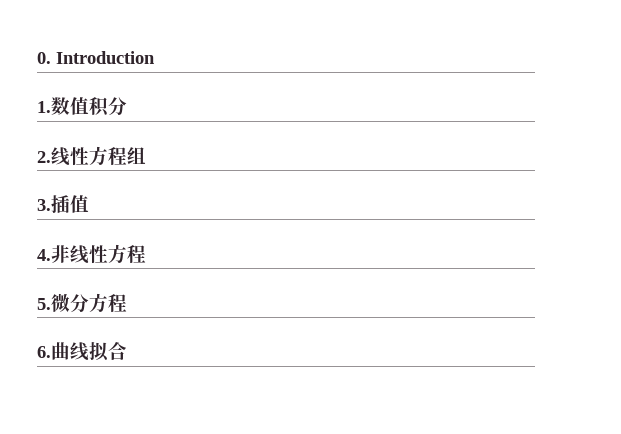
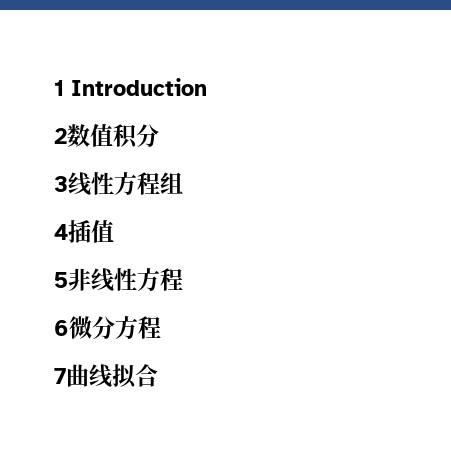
- 0. Introduction
+ 1 Introduction
- 1.数值积分
+ 2数值积分
- 2.线性方程组
+ 3线性方程组
- 3.插值
+ 4插值
- 4.非线性方程
+ 5非线性方程
- 5.微分方程
+ 6微分方程
- 6.曲线拟合
+ 7曲线拟合

